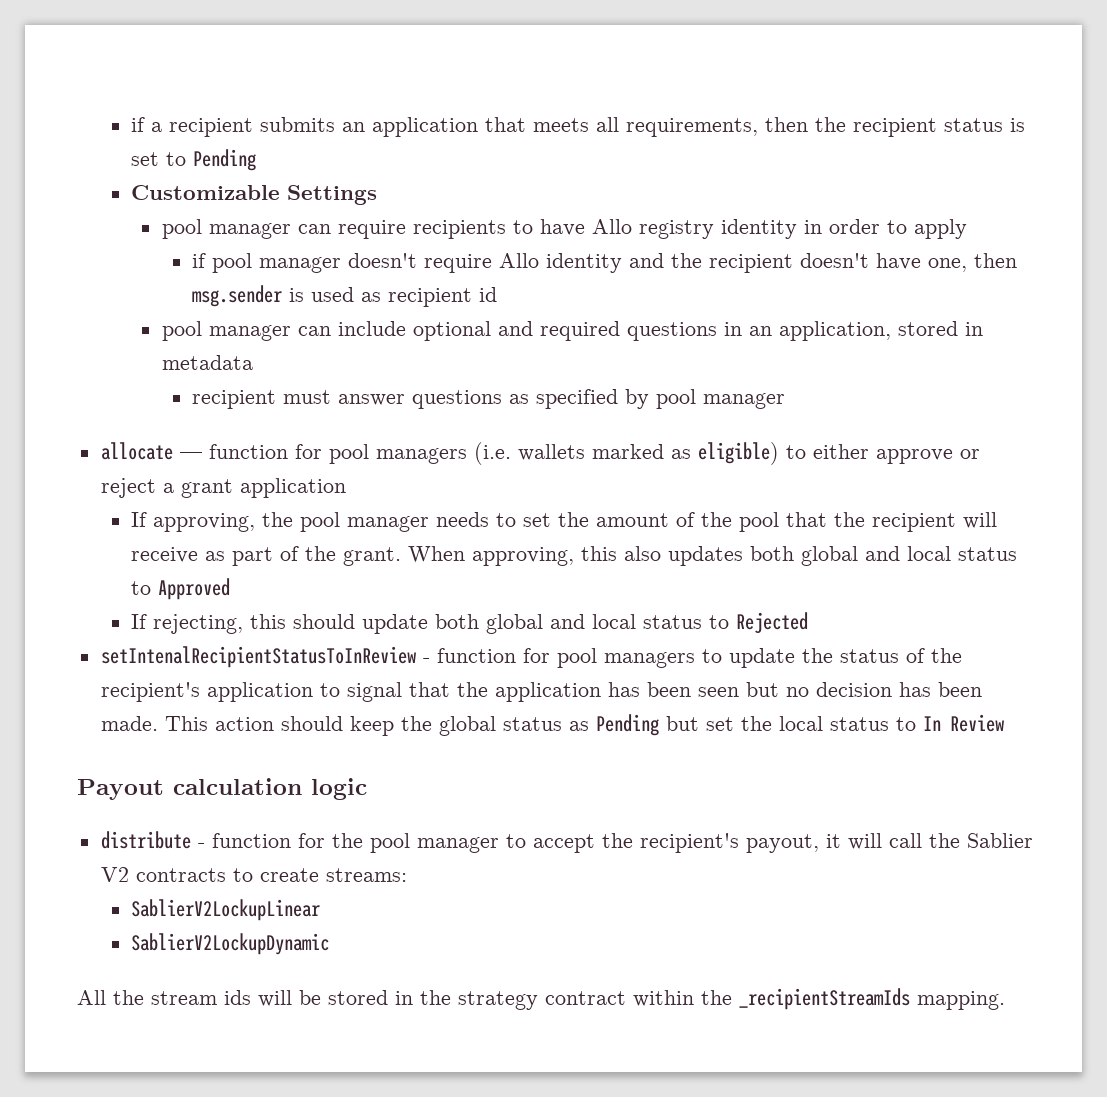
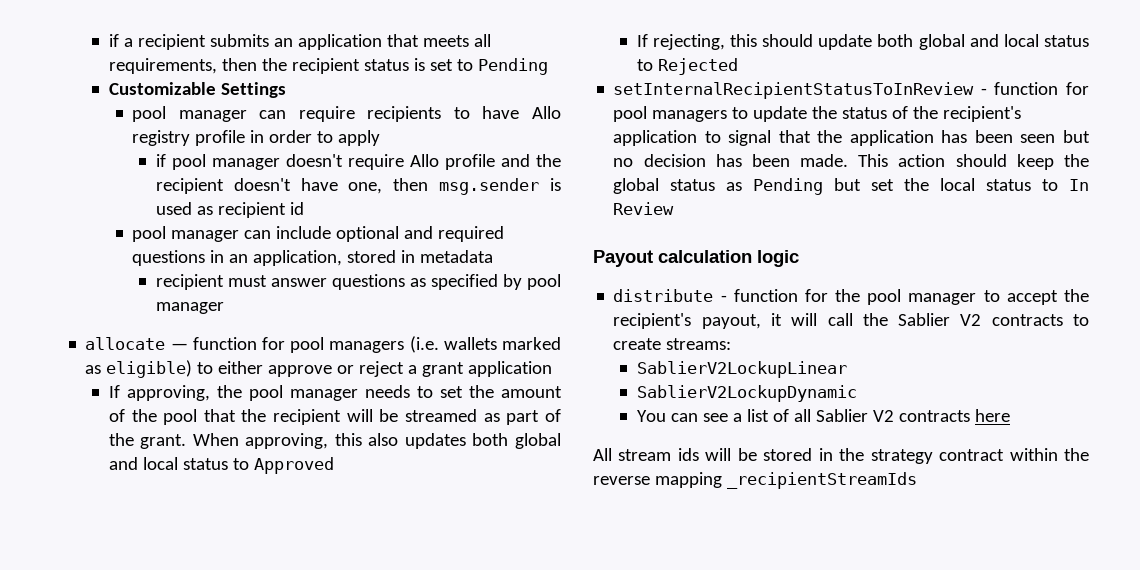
- pool manager can require recipients to have Allo registry identity in order to apply
+ pool manager can require recipients to have Allo registry profile in order to apply
- if pool manager doesn't require Allo identity and the recipient doesn't have one, then msg.sender is used as recipient id
+ if pool manager doesn't require Allo profile and the recipient doesn't have one, then msg.sender is used as recipient id
- If approving, the pool manager needs to set the amount of the pool that the recipient will receive as part of the grant.
+ If approving, the pool manager needs to set the amount of the pool that the recipient will be streamed as part of the grant.
- setIntenalRecipientStatusToInReview - function for pool managers to update the status of the recipient's application to signal that the application has been seen but no decision has been made.
+ setInternalRecipientStatusToInReview - function for pool managers to update the status of the recipient's application to signal that the application has been seen but no decision has been made.
+ You can see a list of all Sablier V2 contracts here
- All the stream ids will be stored in the strategy contract within the _recipientStreamIds mapping.
+ All stream ids will be stored in the strategy contract within the reverse mapping _recipientStreamIds

